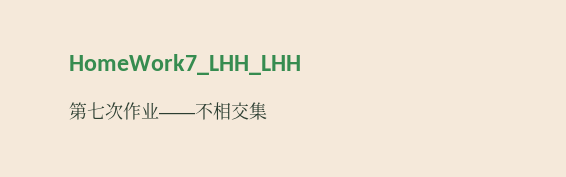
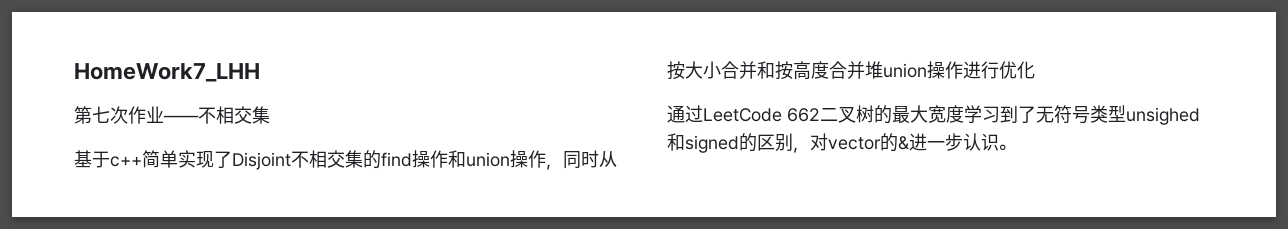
- HomeWork7_LHH_LHH
+ HomeWork7_LHH
+ 基于c++简单实现了Disjoint不相交集的find操作和union操作，同时从按大小合并和按高度合并堆union操作进行优化
+ 通过LeetCode 662二叉树的最大宽度学习到了无符号类型unsighed和signed的区别，对vector的&进一步认识。

